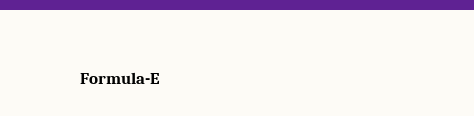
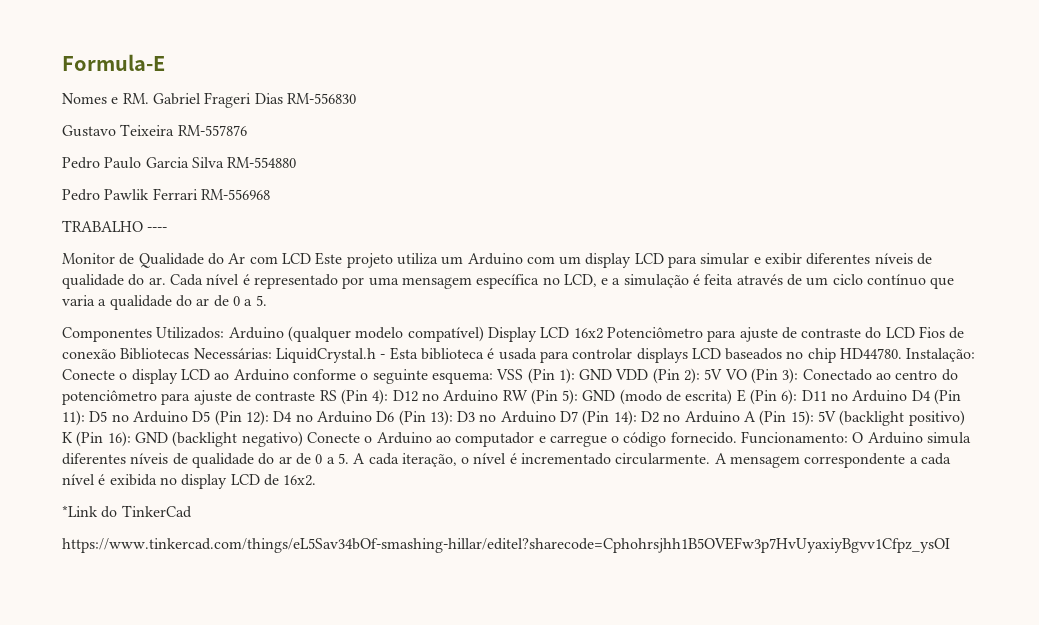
+ Nomes e RM. Gabriel Frageri Dias RM-556830
+ Gustavo Teixeira RM-557876
+ Pedro Paulo Garcia Silva RM-554880
+ Pedro Pawlik Ferrari RM-556968
+ TRABALHO ----
+ Monitor de Qualidade do Ar com LCD Este projeto utiliza um Arduino com um display LCD para simular e exibir diferentes níveis de qualidade do ar. Cada nível é representado por uma mensagem específica no LCD, e a simulação é feita através de um ciclo contínuo que varia a qualidade do ar de 0 a 5.
+ Componentes Utilizados: Arduino (qualquer modelo compatível) Display LCD 16x2 Potenciômetro para ajuste de contraste do LCD Fios de conexão Bibliotecas Necessárias: LiquidCrystal.h - Esta biblioteca é usada para controlar displays LCD baseados no chip HD44780. Instalação: Conecte o display LCD ao Arduino conforme o seguinte esquema: VSS (Pin 1): GND VDD (Pin 2): 5V VO (Pin 3): Conectado ao centro do potenciômetro para ajuste de contraste RS (Pin 4): D12 no Arduino RW (Pin 5): GND (modo de escrita) E (Pin 6): D11 no Arduino D4 (Pin 11): D5 no Arduino D5 (Pin 12): D4 no Arduino D6 (Pin 13): D3 no Arduino D7 (Pin 14): D2 no Arduino A (Pin 15): 5V (backlight positivo) K (Pin 16): GND (backlight negativo) Conecte o Arduino ao computador e carregue o código fornecido. Funcionamento: O Arduino simula diferentes níveis de qualidade do ar de 0 a 5. A cada iteração, o nível é incrementado circularmente. A mensagem correspondente a cada nível é exibida no display LCD de 16x2.
+ *Link do TinkerCad
+ https://www.tinkercad.com/things/eL5Sav34bOf-smashing-hillar/editel?sharecode=Cphohrsjhh1B5OVEFw3p7HvUyaxiyBgvv1Cfpz_ysOI

